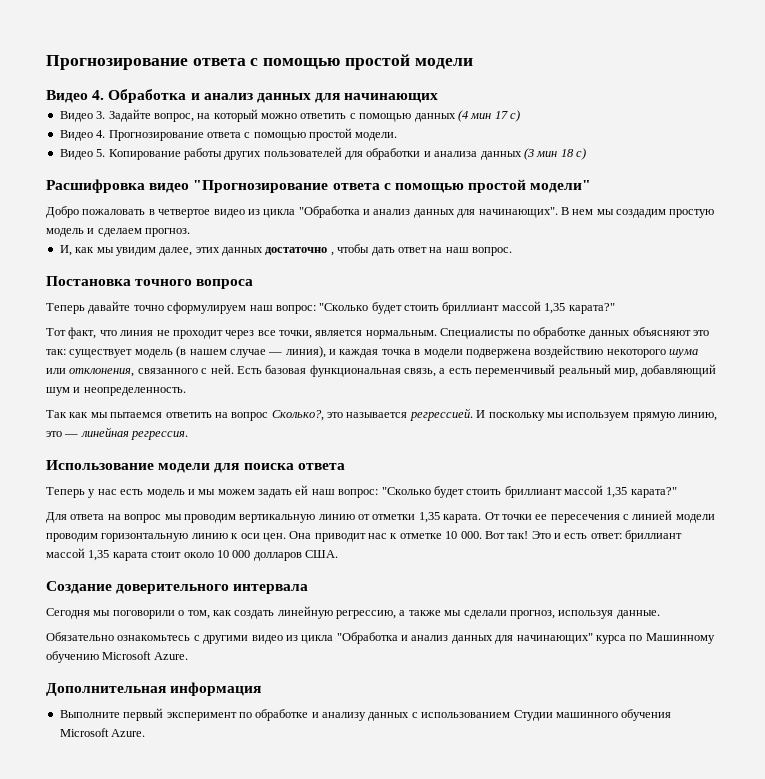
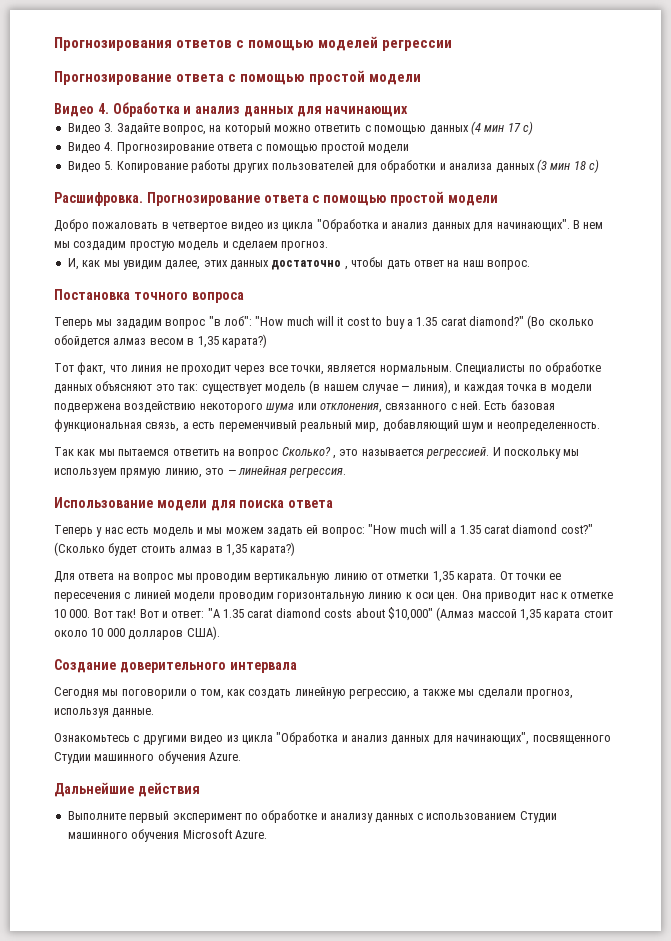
+ Прогнозирования ответов с помощью моделей регрессии
- Видео 4. Прогнозирование ответа с помощью простой модели.
+ Видео 4. Прогнозирование ответа с помощью простой модели
- Расшифровка видео "Прогнозирование ответа с помощью простой модели"
+ Расшифровка. Прогнозирование ответа с помощью простой модели
- Теперь давайте точно сформулируем наш вопрос: "Сколько будет стоить бриллиант массой 1,35 карата?"
+ Теперь мы зададим вопрос "в лоб": "How much will it cost to buy a 1.35 carat diamond?" (Во сколько обойдется алмаз весом в 1,35 карата?)
- Так как мы пытаемся ответить на вопрос Сколько?, это называется регрессией.
+ Так как мы пытаемся ответить на вопрос Сколько? , это называется регрессией.
- Теперь у нас есть модель и мы можем задать ей наш вопрос: "Сколько будет стоить бриллиант массой 1,35 карата?"
+ Теперь у нас есть модель и мы можем задать ей вопрос: "How much will a 1.35 carat diamond cost?" (Сколько будет стоить алмаз в 1,35 карата?)
- Это и есть ответ: бриллиант массой 1,35 карата стоит около 10 000 долларов США.
+ Вот и ответ: "A 1.35 carat diamond costs about $10,000" (Алмаз массой 1,35 карата стоит около 10 000 долларов США).
- Обязательно ознакомьтесь с другими видео из цикла "Обработка и анализ данных для начинающих" курса по Машинному обучению Microsoft Azure.
+ Ознакомьтесь с другими видео из цикла "Обработка и анализ данных для начинающих", посвященного Студии машинного обучения Azure.
- Дополнительная информация
+ Дальнейшие действия

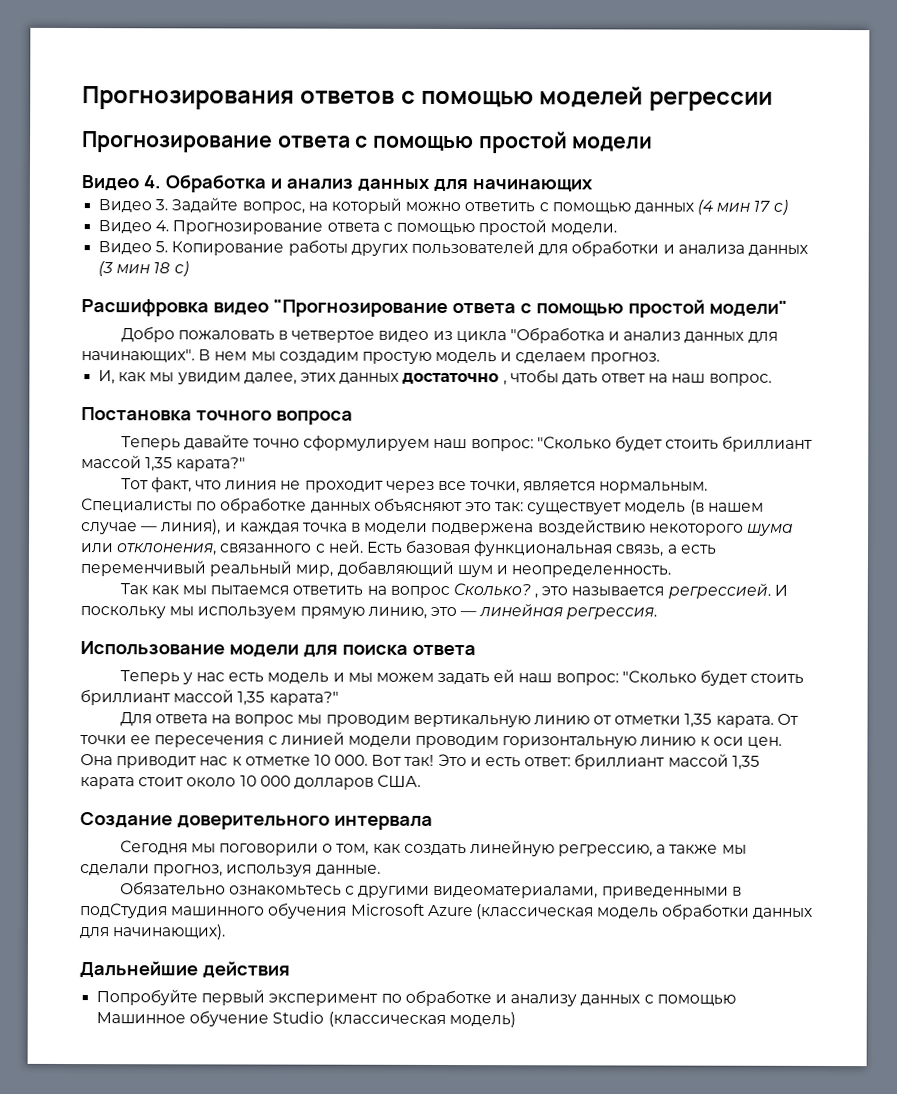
- Видео 4. Прогнозирование ответа с помощью простой модели
+ Видео 4. Прогнозирование ответа с помощью простой модели.
- Расшифровка. Прогнозирование ответа с помощью простой модели
+ Расшифровка видео "Прогнозирование ответа с помощью простой модели"
- Теперь мы зададим вопрос "в лоб": "How much will it cost to buy a 1.35 carat diamond?" (Во сколько обойдется алмаз весом в 1,35 карата?)
+ Теперь давайте точно сформулируем наш вопрос: "Сколько будет стоить бриллиант массой 1,35 карата?"
- Теперь у нас есть модель и мы можем задать ей вопрос: "How much will a 1.35 carat diamond cost?" (Сколько будет стоить алмаз в 1,35 карата?)
+ Теперь у нас есть модель и мы можем задать ей наш вопрос: "Сколько будет стоить бриллиант массой 1,35 карата?"
- Вот и ответ: "A 1.35 carat diamond costs about $10,000" (Алмаз массой 1,35 карата стоит около 10 000 долларов США).
+ Это и есть ответ: бриллиант массой 1,35 карата стоит около 10 000 долларов США.
- Ознакомьтесь с другими видео из цикла "Обработка и анализ данных для начинающих", посвященного Студии машинного обучения Azure.
+ Обязательно ознакомьтесь с другими видеоматериалами, приведенными в подСтудия машинного обучения Microsoft Azure (классическая модель обработки данных для начинающих).
- Выполните первый эксперимент по обработке и анализу данных с использованием Студии машинного обучения Microsoft Azure.
+ Попробуйте первый эксперимент по обработке и анализу данных с помощью Машинное обучение Studio (классическая модель)

